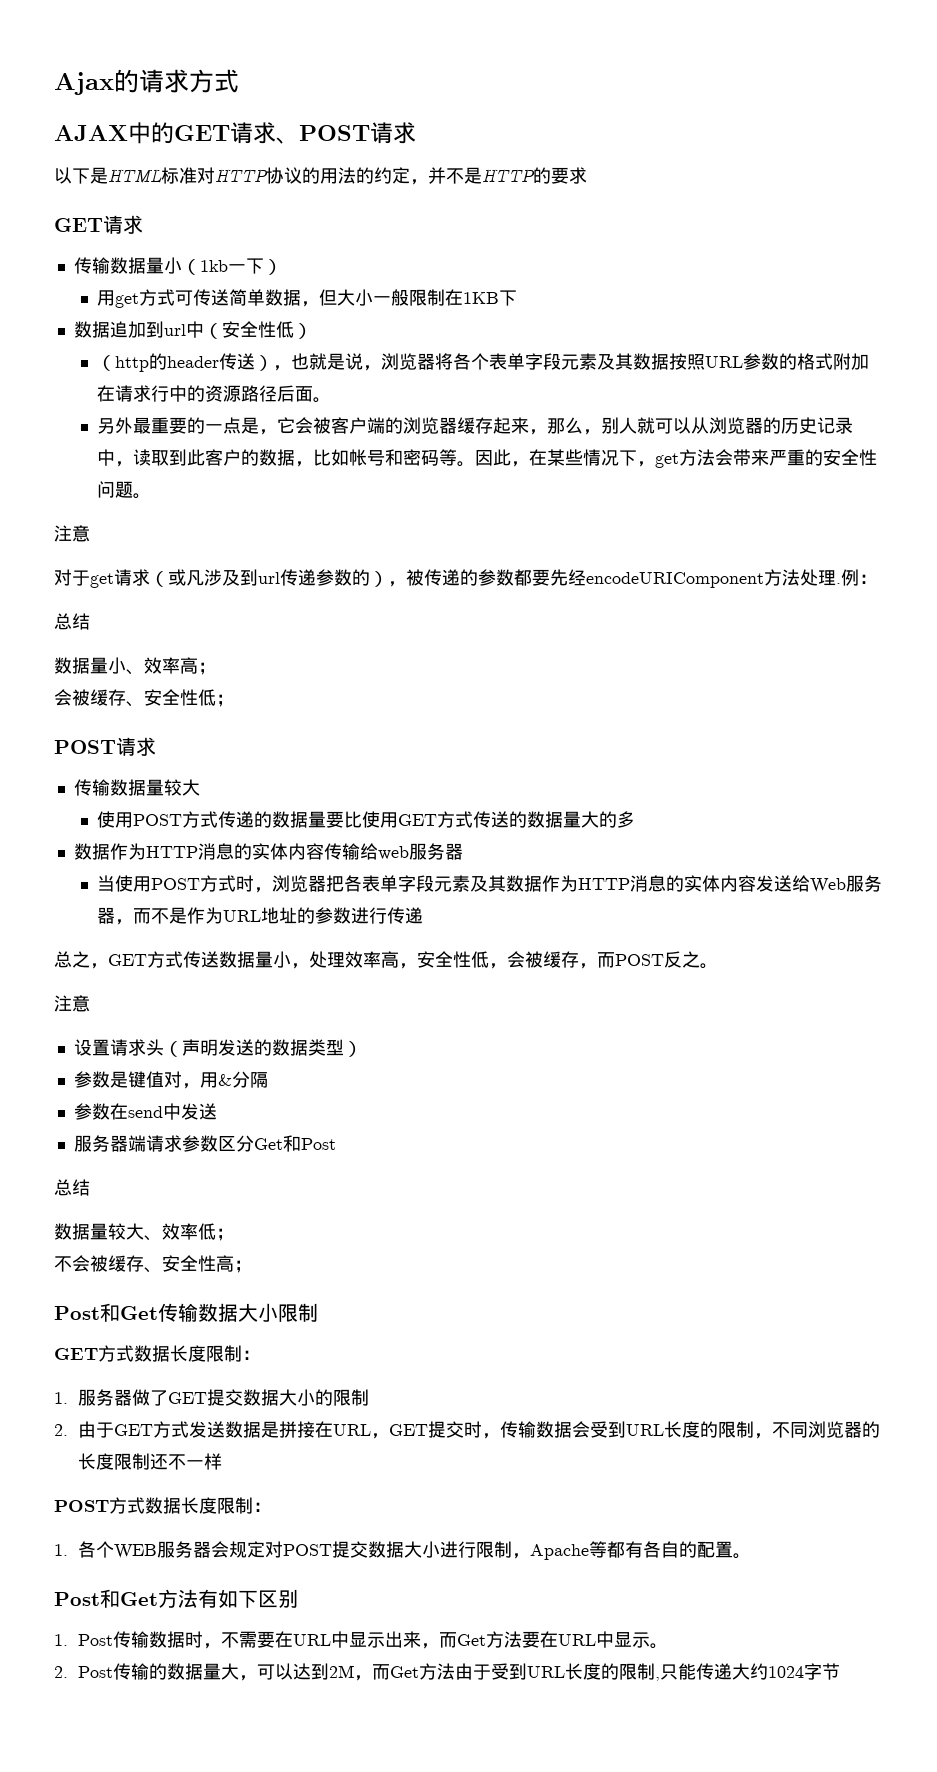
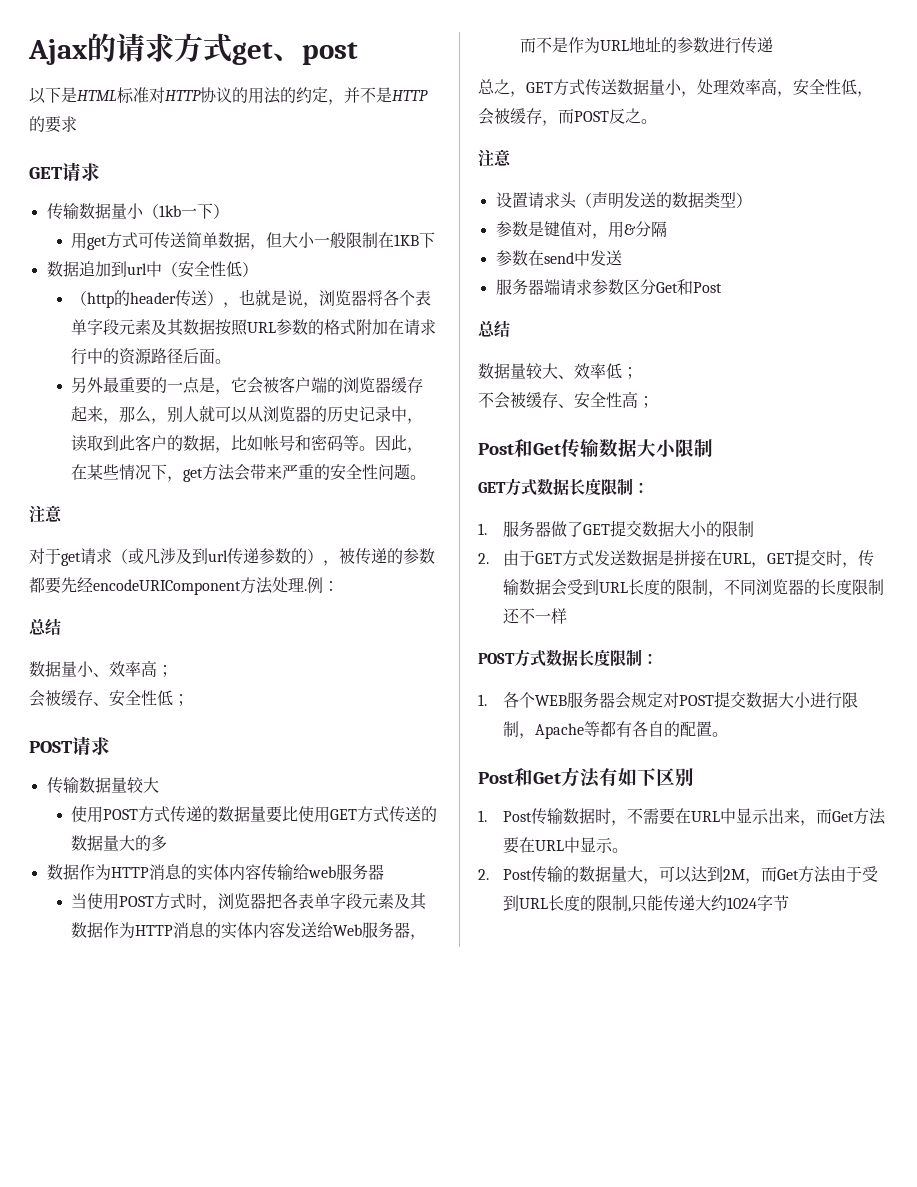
- Ajax的请求方式
- AJAX中的GET请求、POST请求
+ Ajax的请求方式get、post

